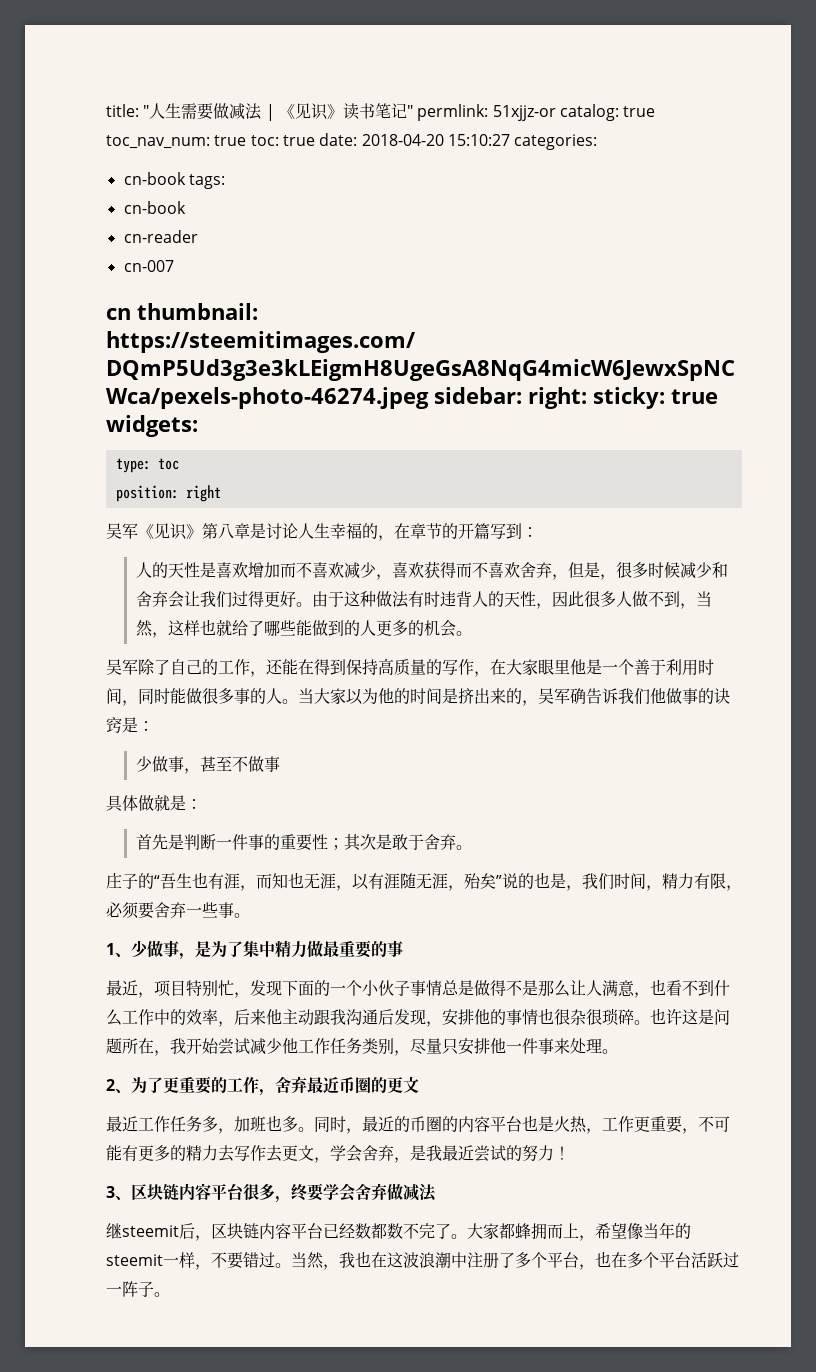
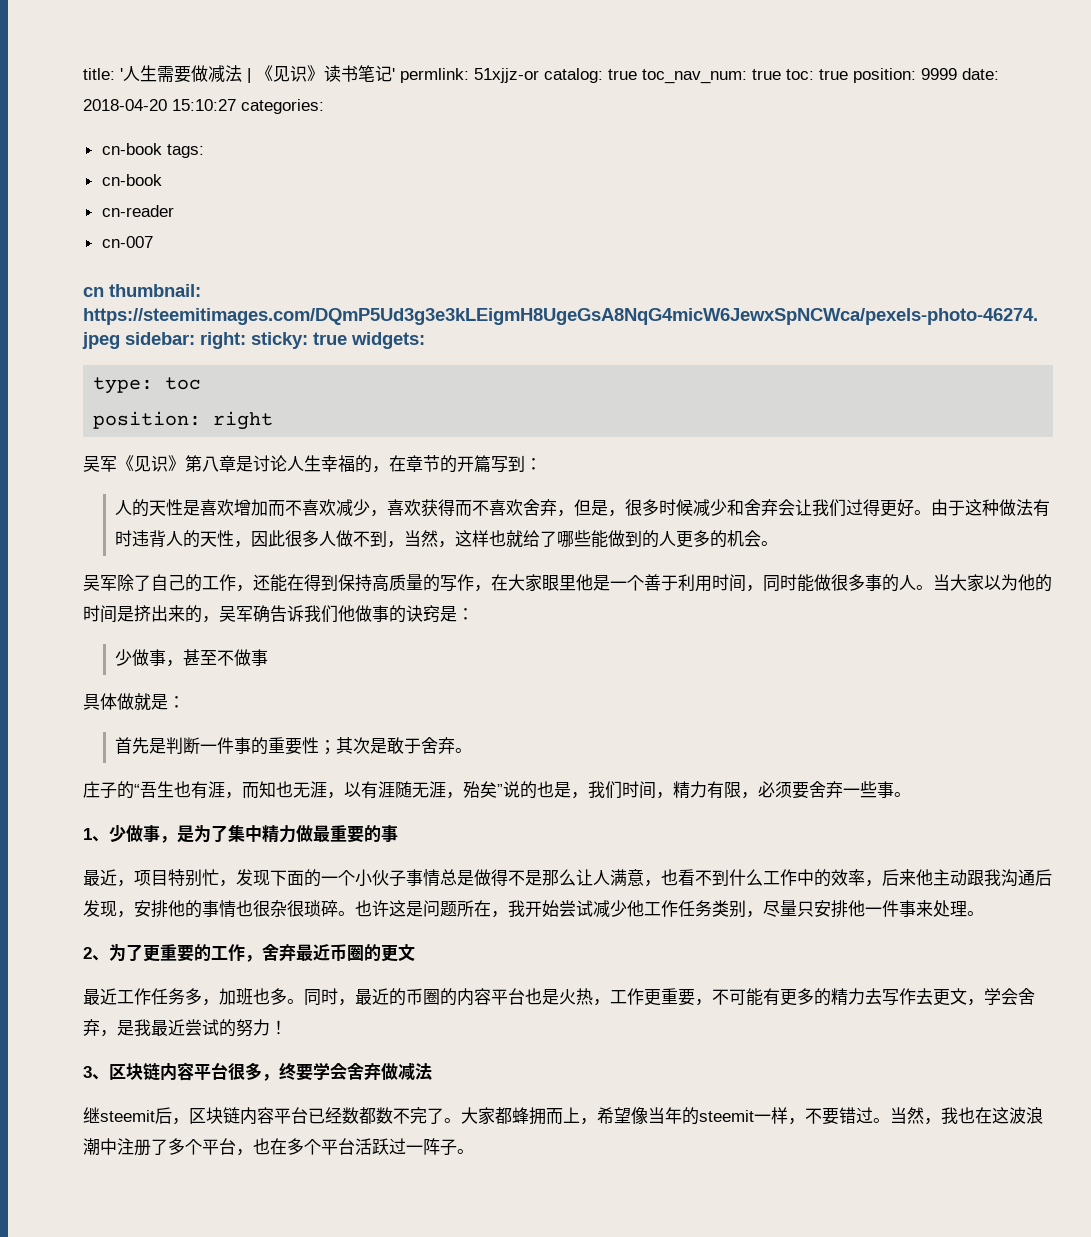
- title: "人生需要做减法 | 《见识》读书笔记" permlink: 51xjjz-or catalog: true toc_nav_num: true toc: true date: 2018-04-20 15:10:27 categories:
+ title: '人生需要做减法 | 《见识》读书笔记' permlink: 51xjjz-or catalog: true toc_nav_num: true toc: true position: 9999 date: 2018-04-20 15:10:27 categories:

